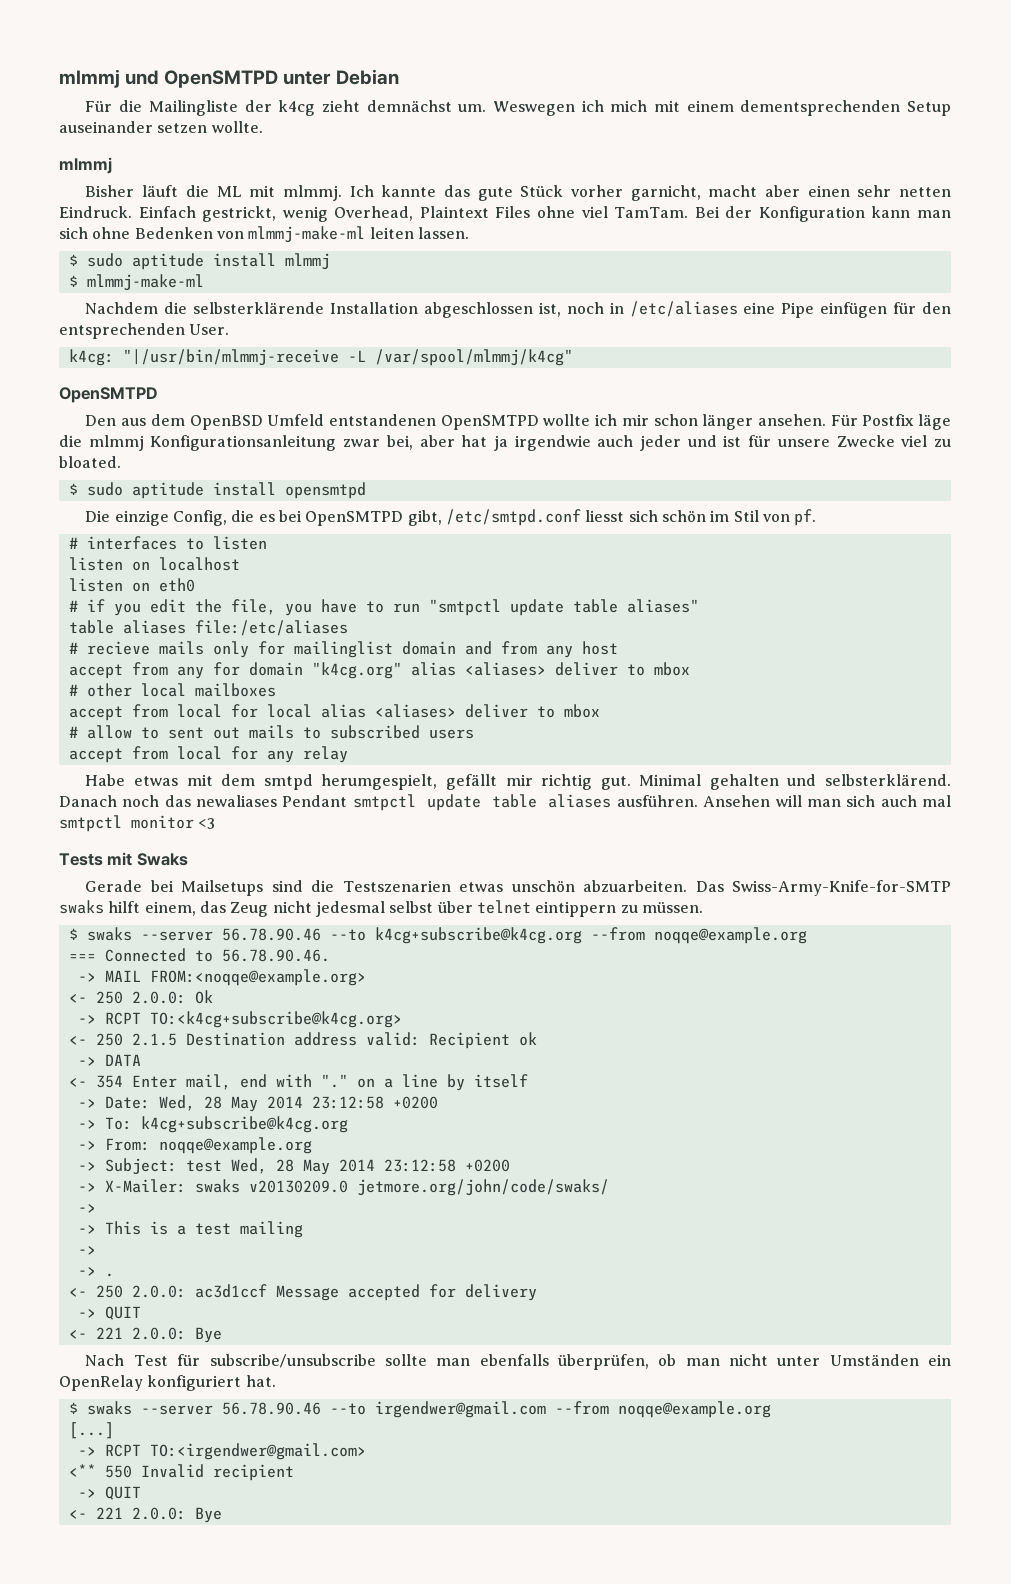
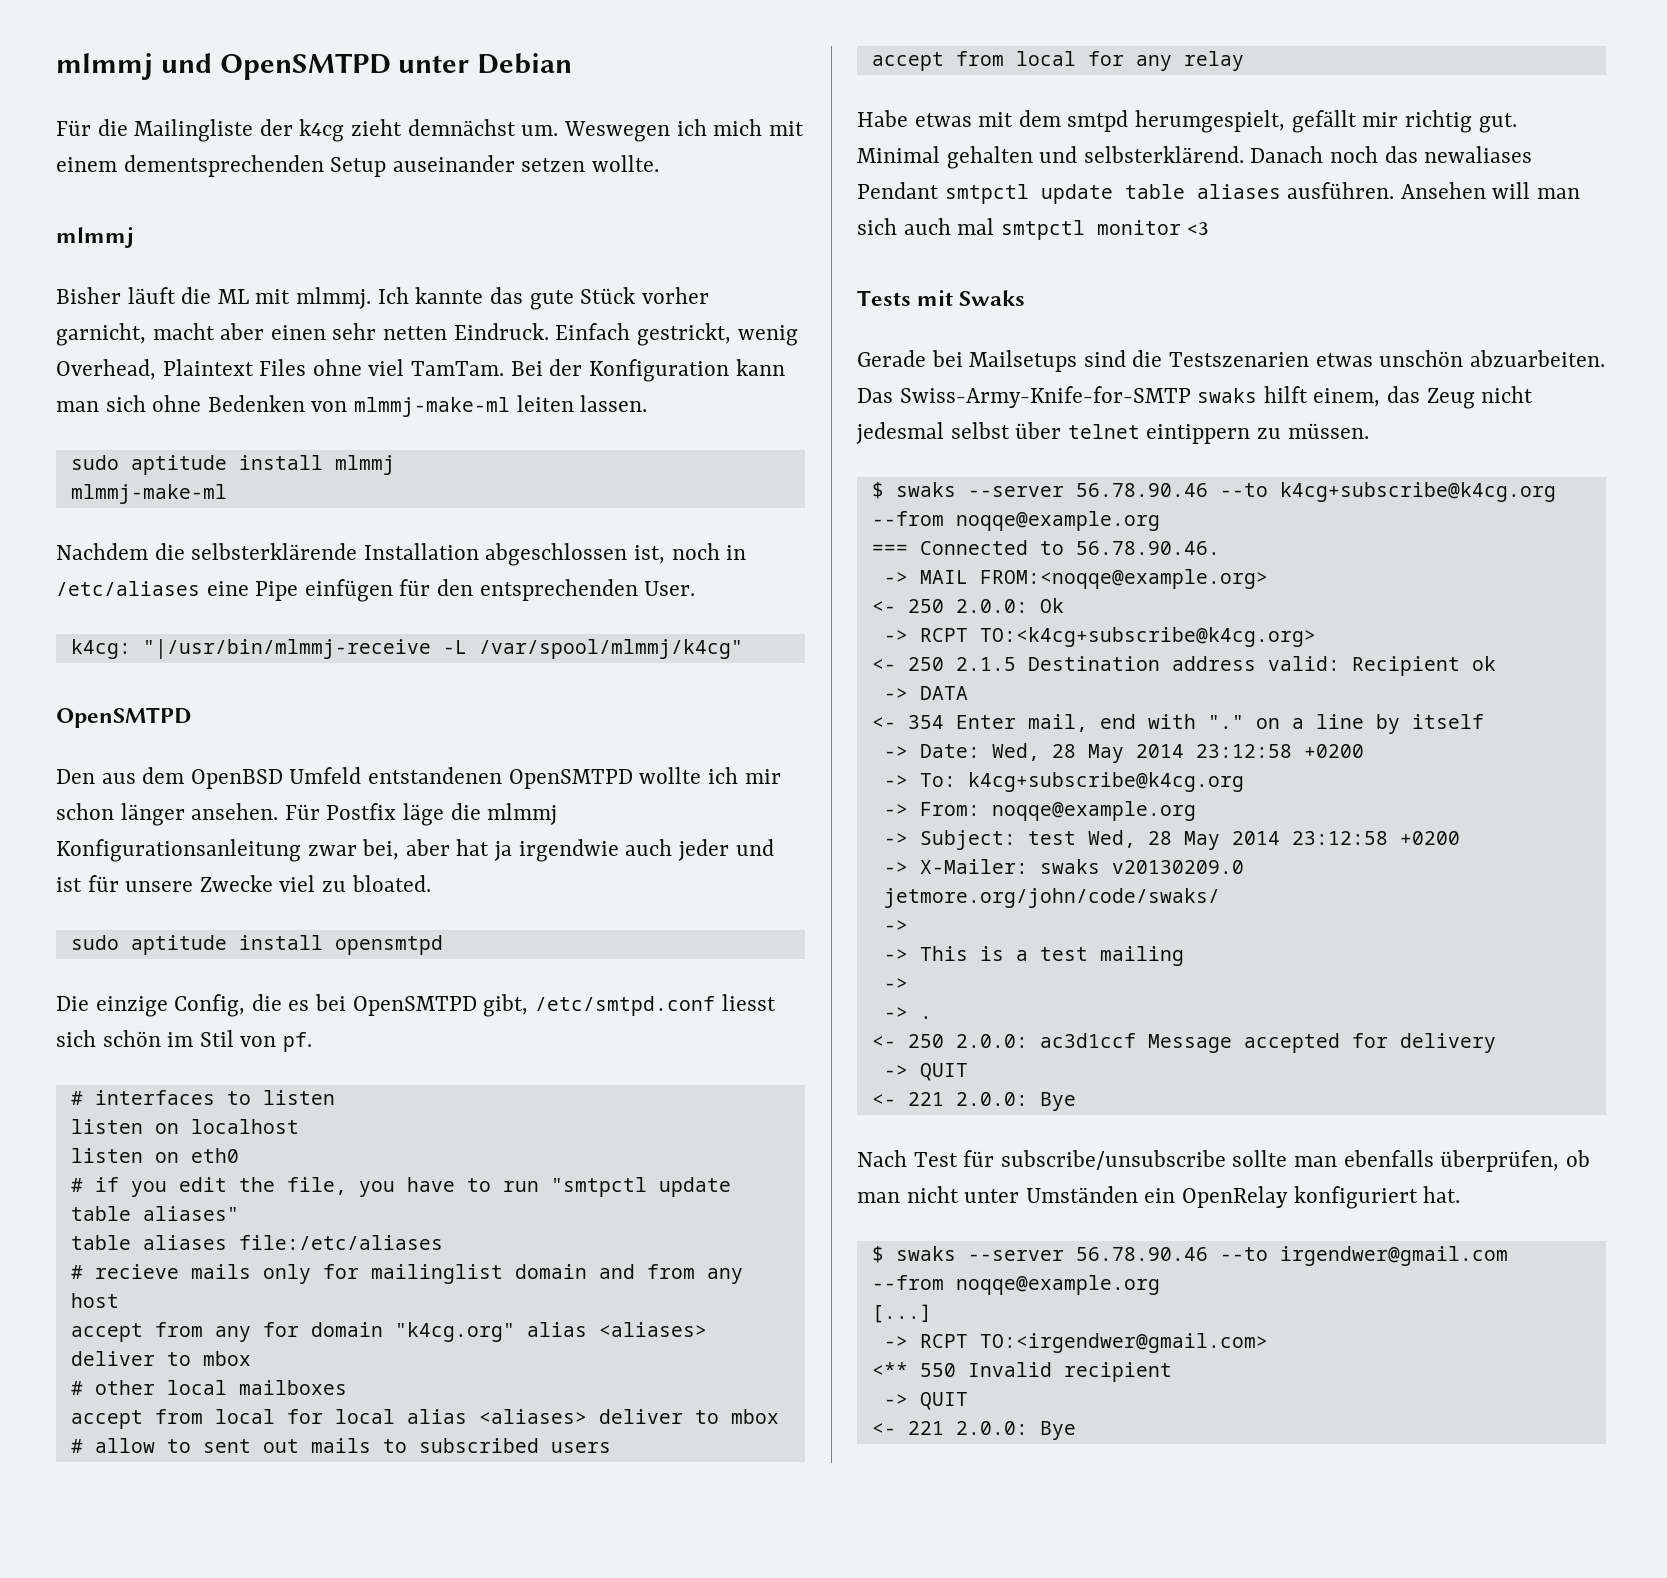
- $ sudo aptitude install mlmmj
- $ mlmmj-make-ml
+ sudo aptitude install mlmmj
+ mlmmj-make-ml
- $ sudo aptitude install opensmtpd
+ sudo aptitude install opensmtpd

